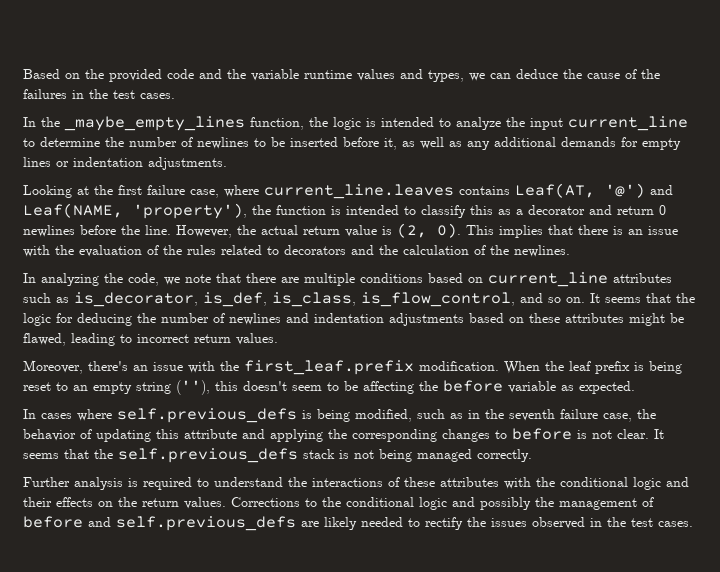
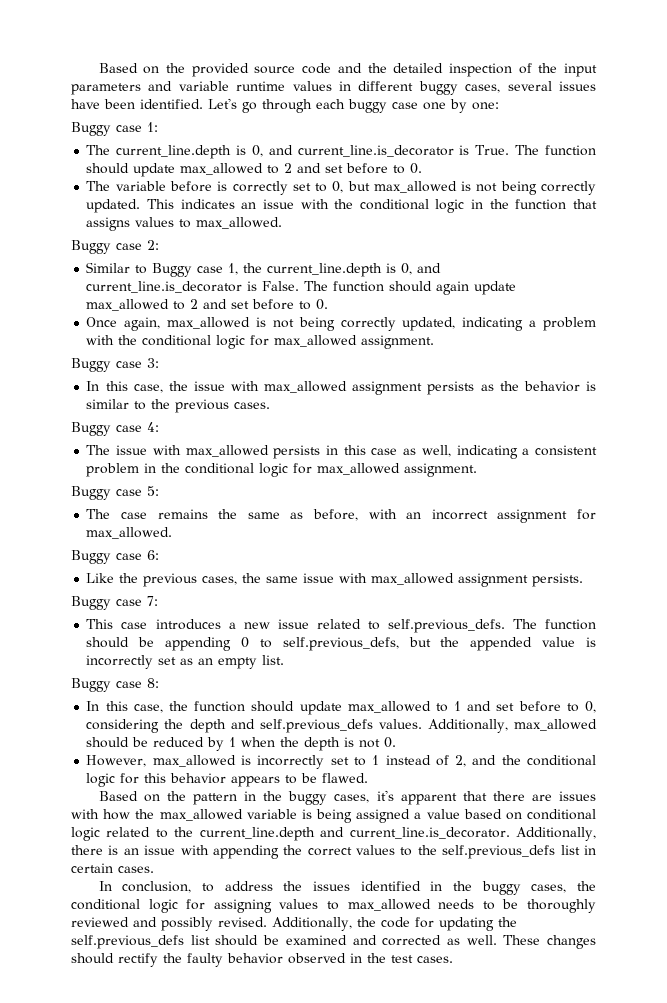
- Based on the provided code and the variable runtime values and types, we can deduce the cause of the failures in the test cases.
- In the _maybe_empty_lines function, the logic is intended to analyze the input current_line to determine the number of newlines to be inserted before it, as well as any additional demands for empty lines or indentation adjustments.
- Looking at the first failure case, where current_line.leaves contains Leaf(AT, '@') and Leaf(NAME, 'property'), the function is intended to classify this as a decorator and return 0 newlines before the line. However, the actual return value is (2, 0). This implies that there is an issue with the evaluation of the rules related to decorators and the calculation of the newlines.
- In analyzing the code, we note that there are multiple conditions based on current_line attributes such as is_decorator, is_def, is_class, is_flow_control, and so on. It seems that the logic for deducing the number of newlines and indentation adjustments based on these attributes might be flawed, leading to incorrect return values.
- Moreover, there's an issue with the first_leaf.prefix modification. When the leaf prefix is being reset to an empty string (''), this doesn't seem to be affecting the before variable as expected.
- In cases where self.previous_defs is being modified, such as in the seventh failure case, the behavior of updating this attribute and applying the corresponding changes to before is not clear. It seems that the self.previous_defs stack is not being managed correctly.
- Further analysis is required to understand the interactions of these attributes with the conditional logic and their effects on the return values. Corrections to the conditional logic and possibly the management of before and self.previous_defs are likely needed to rectify the issues observed in the test cases.
+ Based on the provided source code and the detailed inspection of the input parameters and variable runtime values in different buggy cases, several issues have been identified. Let's go through each buggy case one by one:
+ Buggy case 1:
+ The current_line.depth is 0, and current_line.is_decorator is True. The function should update max_allowed to 2 and set before to 0.
+ The variable before is correctly set to 0, but max_allowed is not being correctly updated. This indicates an issue with the conditional logic in the function that assigns values to max_allowed.
+ Buggy case 2:
+ Similar to Buggy case 1, the current_line.depth is 0, and current_line.is_decorator is False. The function should again update max_allowed to 2 and set before to 0.
+ Once again, max_allowed is not being correctly updated, indicating a problem with the conditional logic for max_allowed assignment.
+ Buggy case 3:
+ In this case, the issue with max_allowed assignment persists as the behavior is similar to the previous cases.
+ Buggy case 4:
+ The issue with max_allowed persists in this case as well, indicating a consistent problem in the conditional logic for max_allowed assignment.
+ Buggy case 5:
+ The case remains the same as before, with an incorrect assignment for max_allowed.
+ Buggy case 6:
+ Like the previous cases, the same issue with max_allowed assignment persists.
+ Buggy case 7:
+ This case introduces a new issue related to self.previous_defs. The function should be appending 0 to self.previous_defs, but the appended value is incorrectly set as an empty list.
+ Buggy case 8:
+ In this case, the function should update max_allowed to 1 and set before to 0, considering the depth and self.previous_defs values. Additionally, max_allowed should be reduced by 1 when the depth is not 0.
+ However, max_allowed is incorrectly set to 1 instead of 2, and the conditional logic for this behavior appears to be flawed.
+ Based on the pattern in the buggy cases, it's apparent that there are issues with how the max_allowed variable is being assigned a value based on conditional logic related to the current_line.depth and current_line.is_decorator. Additionally, there is an issue with appending the correct values to the self.previous_defs list in certain cases.
+ In conclusion, to address the issues identified in the buggy cases, the conditional logic for assigning values to max_allowed needs to be thoroughly reviewed and possibly revised. Additionally, the code for updating the self.previous_defs list should be examined and corrected as well. These changes should rectify the faulty behavior observed in the test cases.

